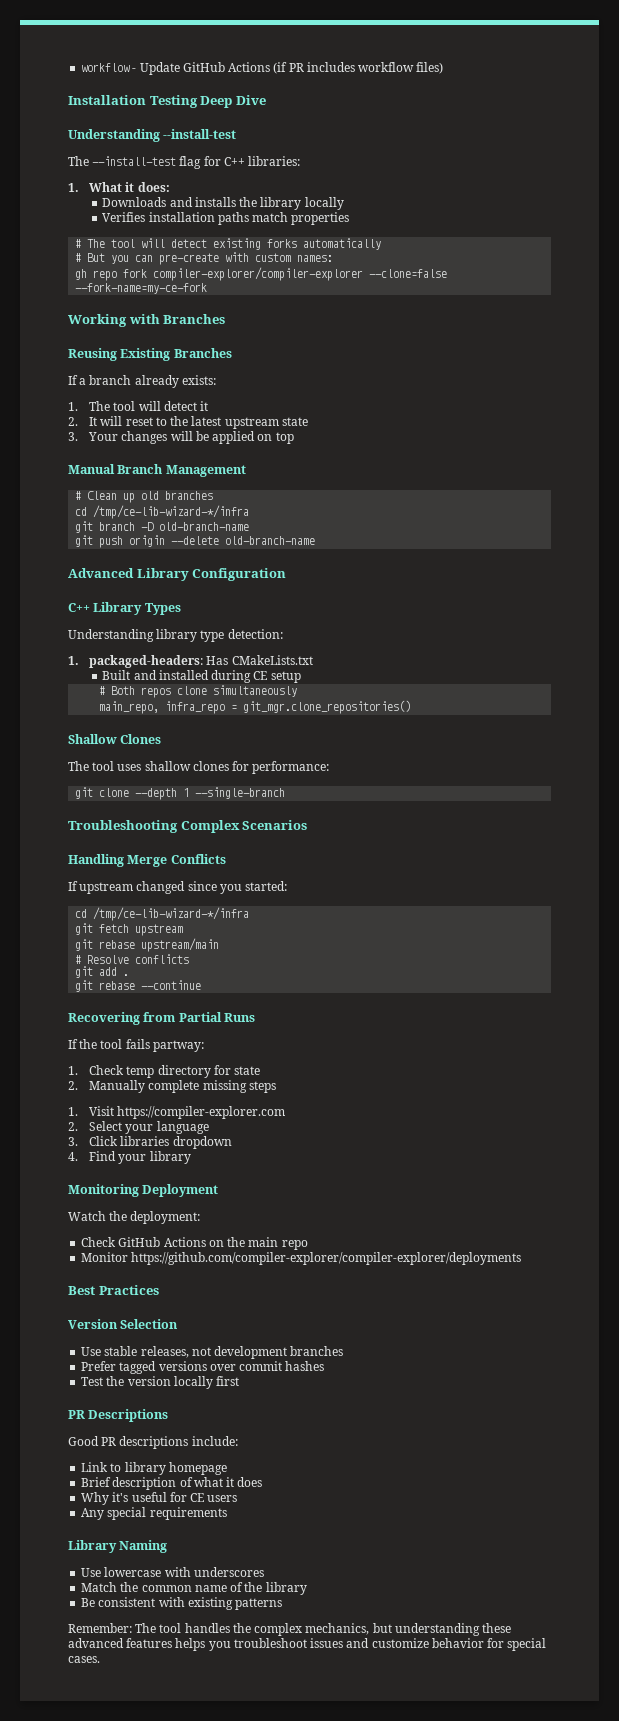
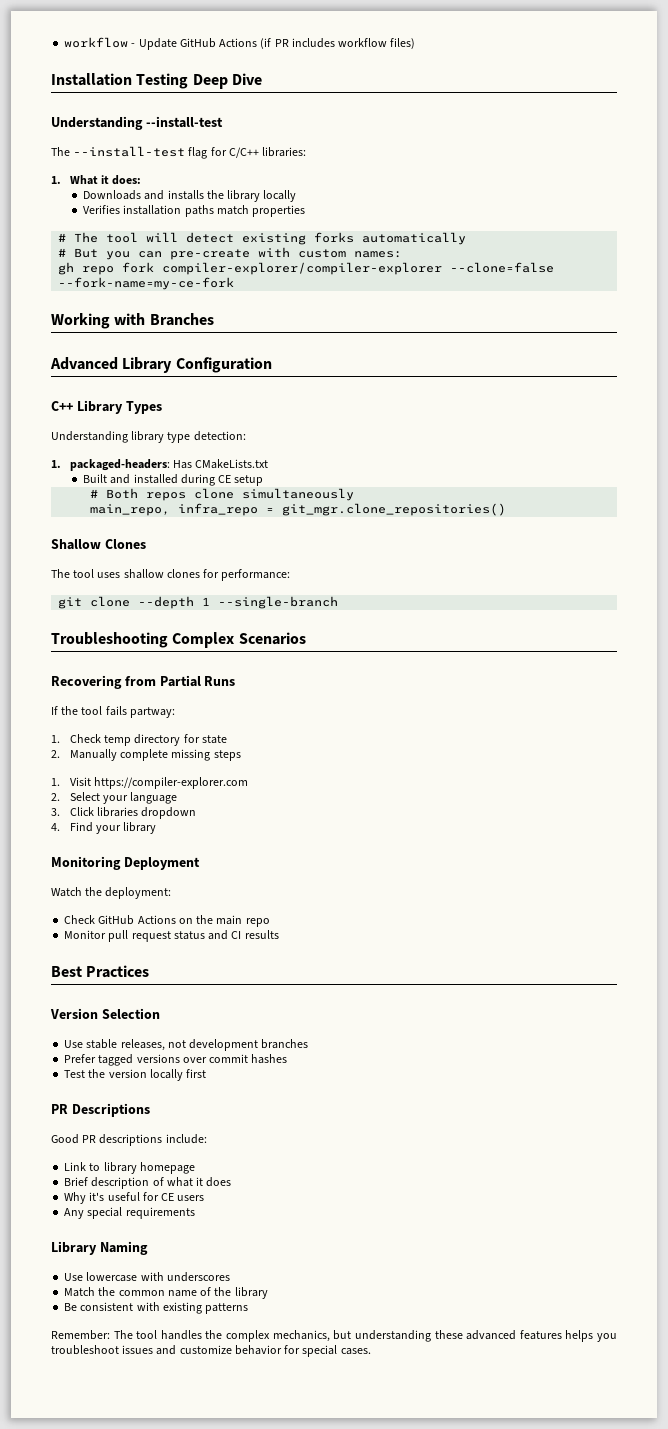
- The --install-test flag for C++ libraries:
+ The --install-test flag for C/C++ libraries:
- Reusing Existing Branches
- If a branch already exists:
- 1. The tool will detect it
- 2. It will reset to the latest upstream state
- 3. Your changes will be applied on top
- Manual Branch Management
- # Clean up old branches
- cd /tmp/ce-lib-wizard-*/infra
- git branch -D old-branch-name
- git push origin --delete old-branch-name
- Handling Merge Conflicts
- If upstream changed since you started:
- cd /tmp/ce-lib-wizard-*/infra
- git fetch upstream
- git rebase upstream/main
- # Resolve conflicts
- git add .
- git rebase --continue
- Monitor https://github.com/compiler-explorer/compiler-explorer/deployments
+ Monitor pull request status and CI results

